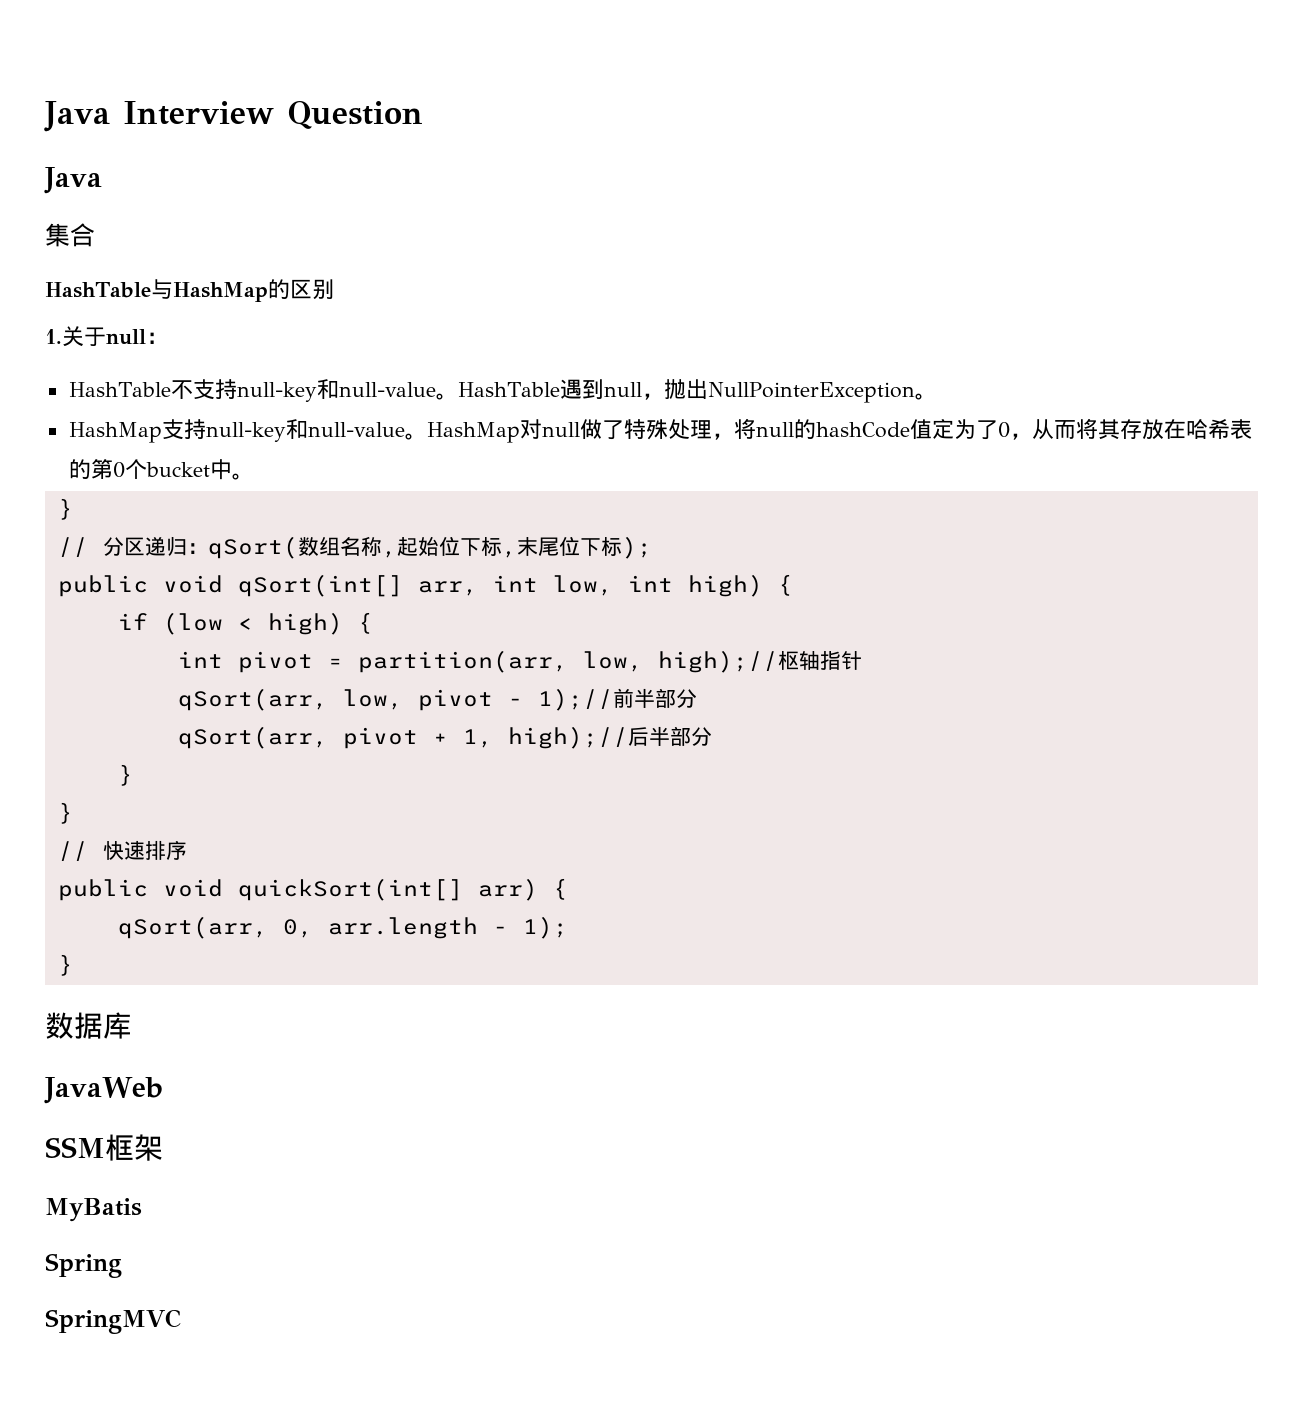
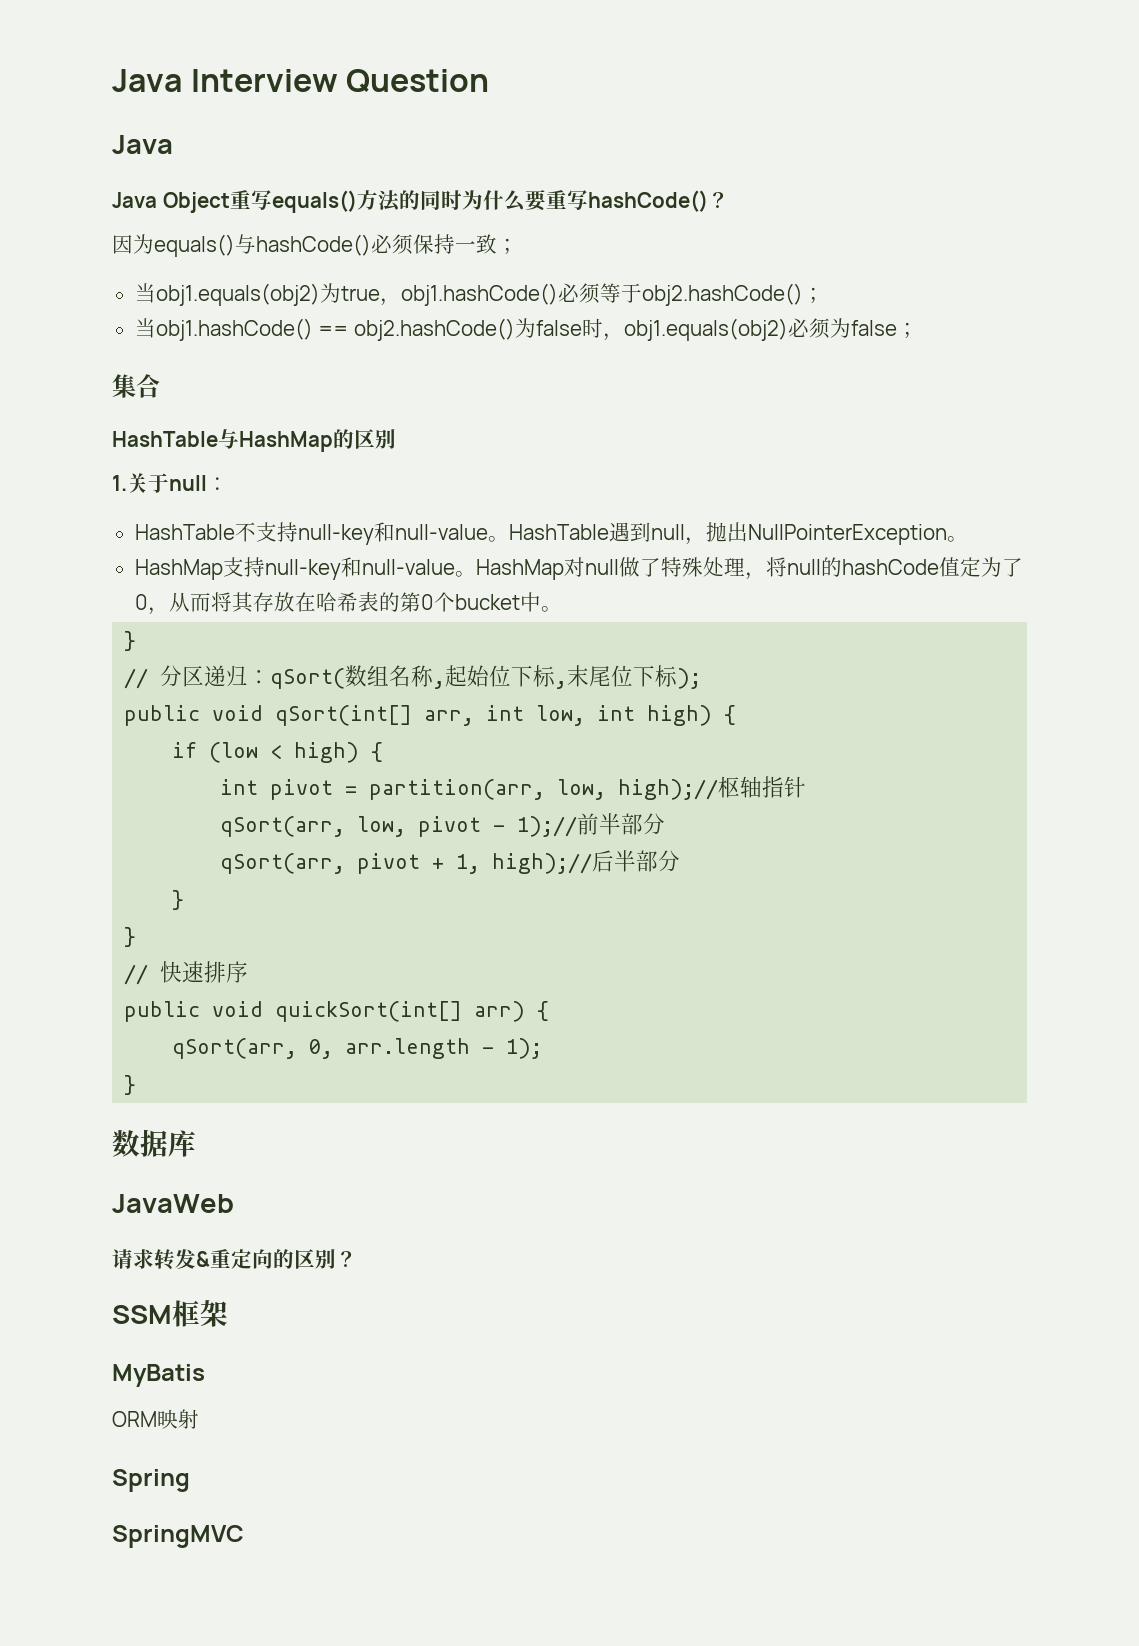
+ Java Object重写equals()方法的同时为什么要重写hashCode()？
+ 因为equals()与hashCode()必须保持一致；
+ 当obj1.equals(obj2)为true，obj1.hashCode()必须等于obj2.hashCode()；
+ 当obj1.hashCode() == obj2.hashCode()为false时，obj1.equals(obj2)必须为false；
+ 请求转发&重定向的区别？
+ ORM映射

